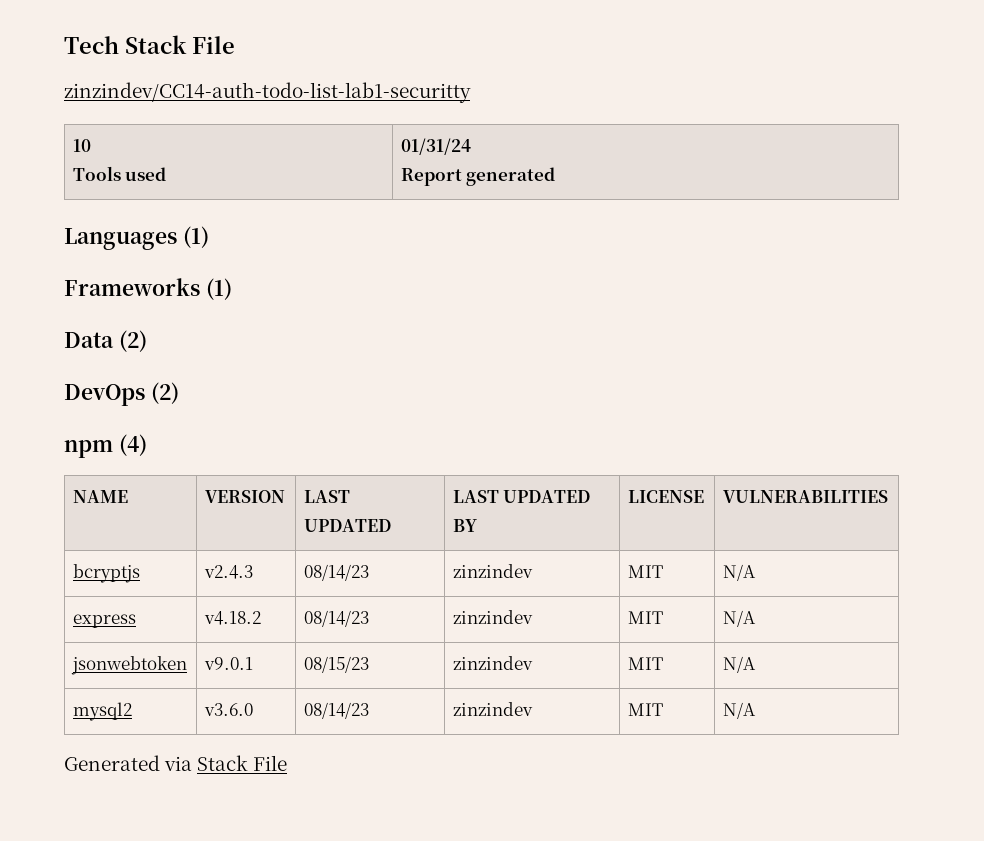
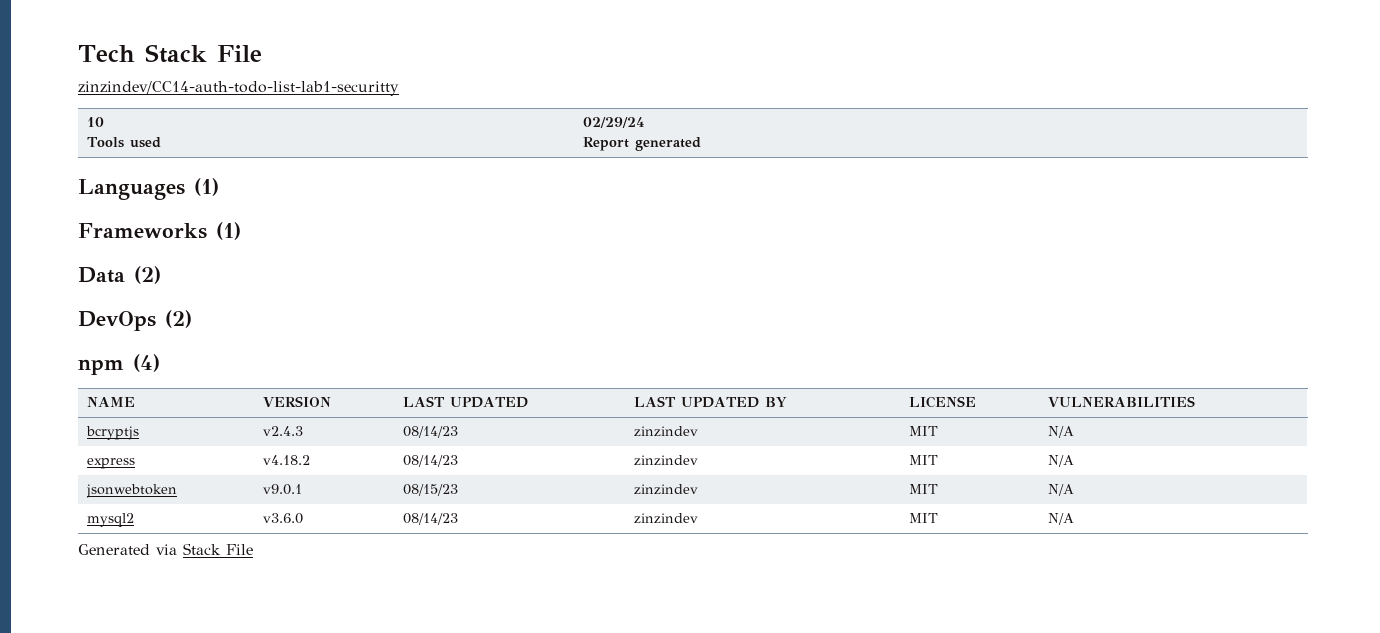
  10
- Tools used | 01/31/24
+ Tools used | 02/29/24

